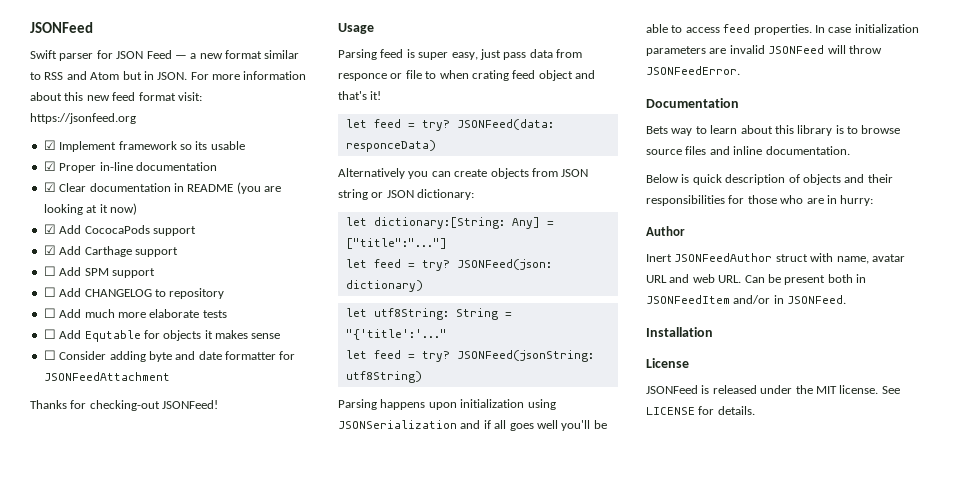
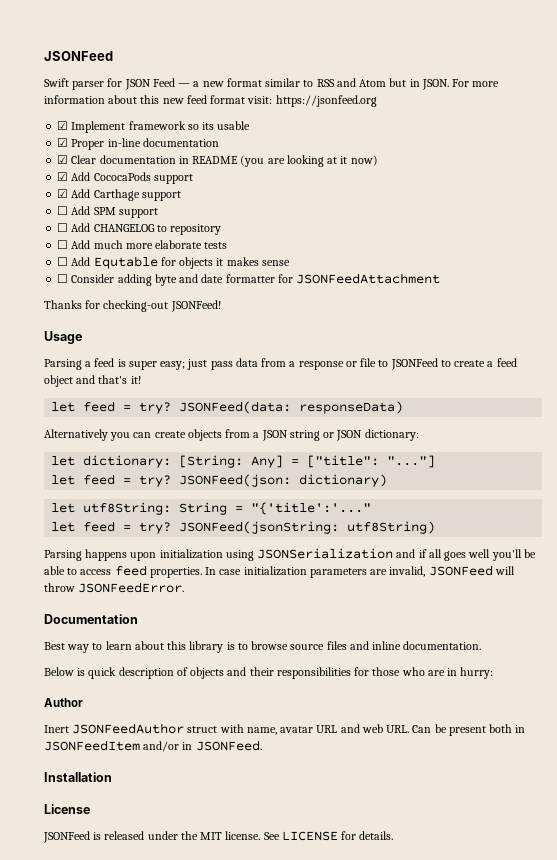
- Parsing feed is super easy, just pass data from responce or file to when crating feed object and that's it!
+ Parsing a feed is super easy; just pass data from a response or file to JSONFeed to create a feed object and that's it!
- JSONFeed(data: responceData)
+ JSONFeed(data: responseData)
- Alternatively you can create objects from JSON string or JSON dictionary:
+ Alternatively you can create objects from a JSON string or JSON dictionary:
- let dictionary:[String: Any] = ["title":"..."]
+ let dictionary: [String: Any] = ["title": "..."]
- In case initialization parameters are invalid JSONFeed will throw JSONFeedError.
+ In case initialization parameters are invalid, JSONFeed will throw JSONFeedError.
- Bets way to learn about this library is to browse source files and inline documentation.
+ Best way to learn about this library is to browse source files and inline documentation.

